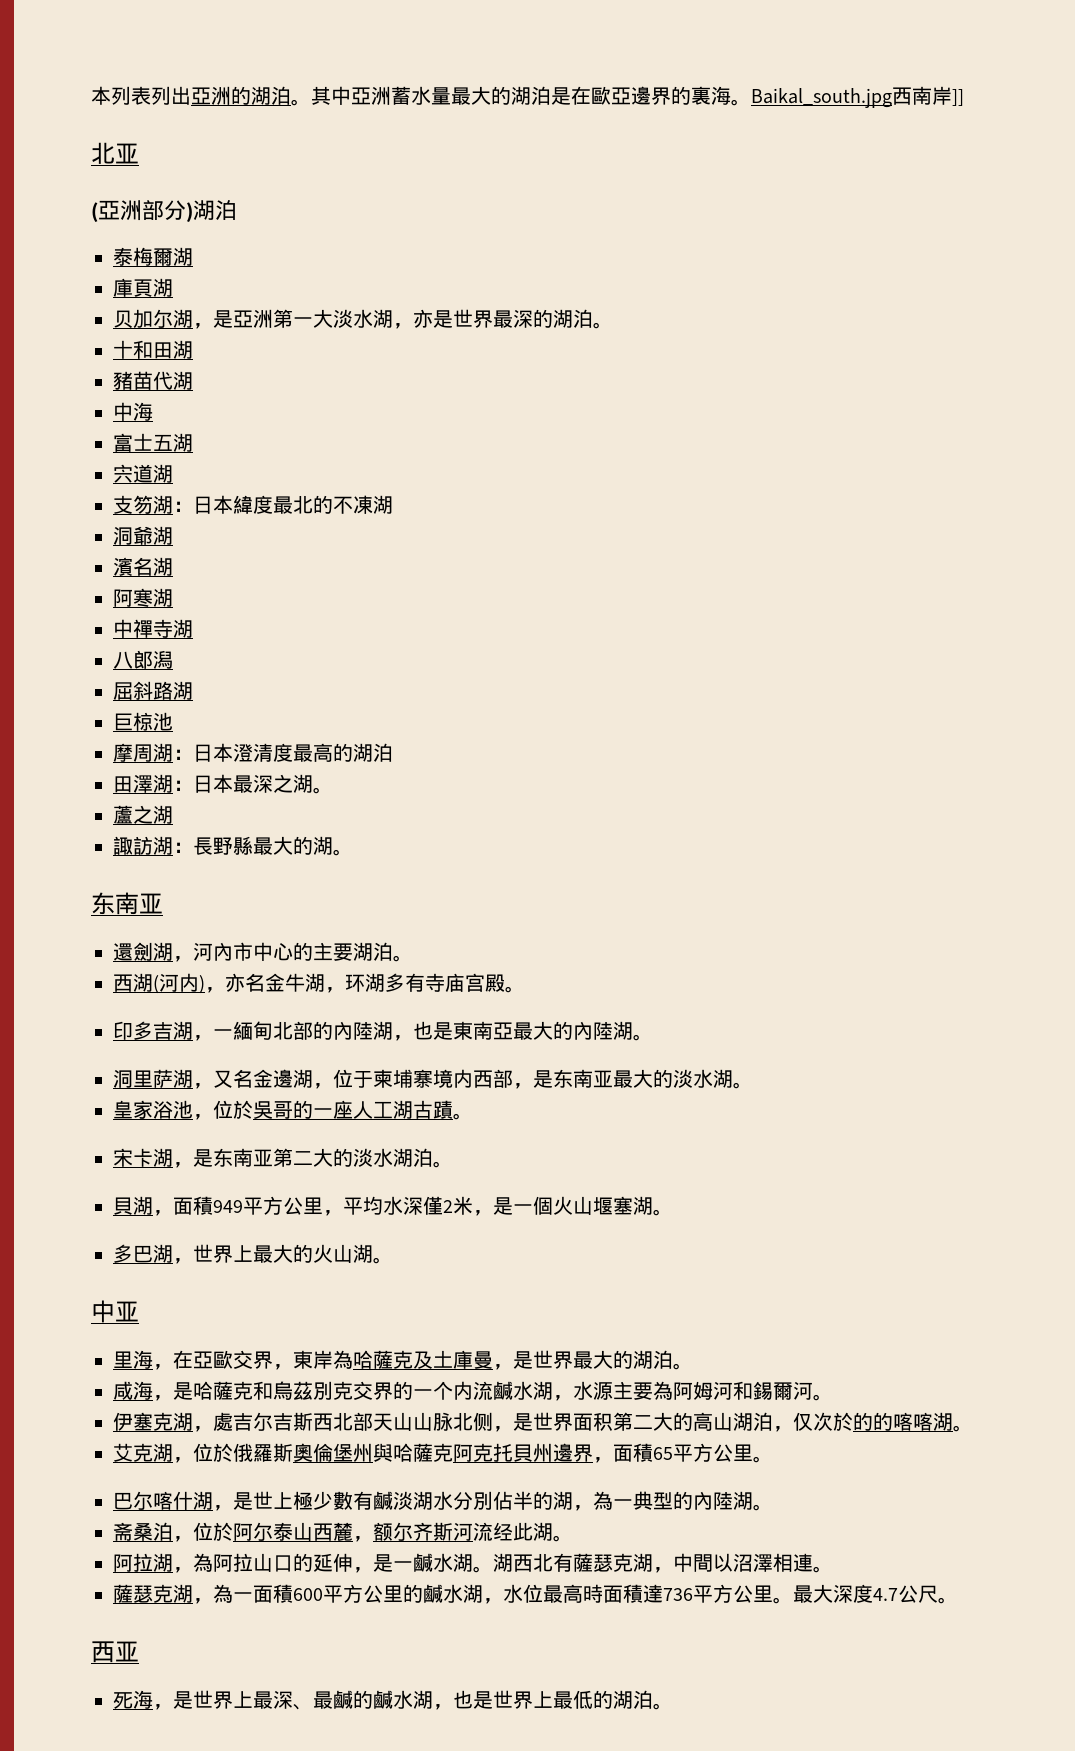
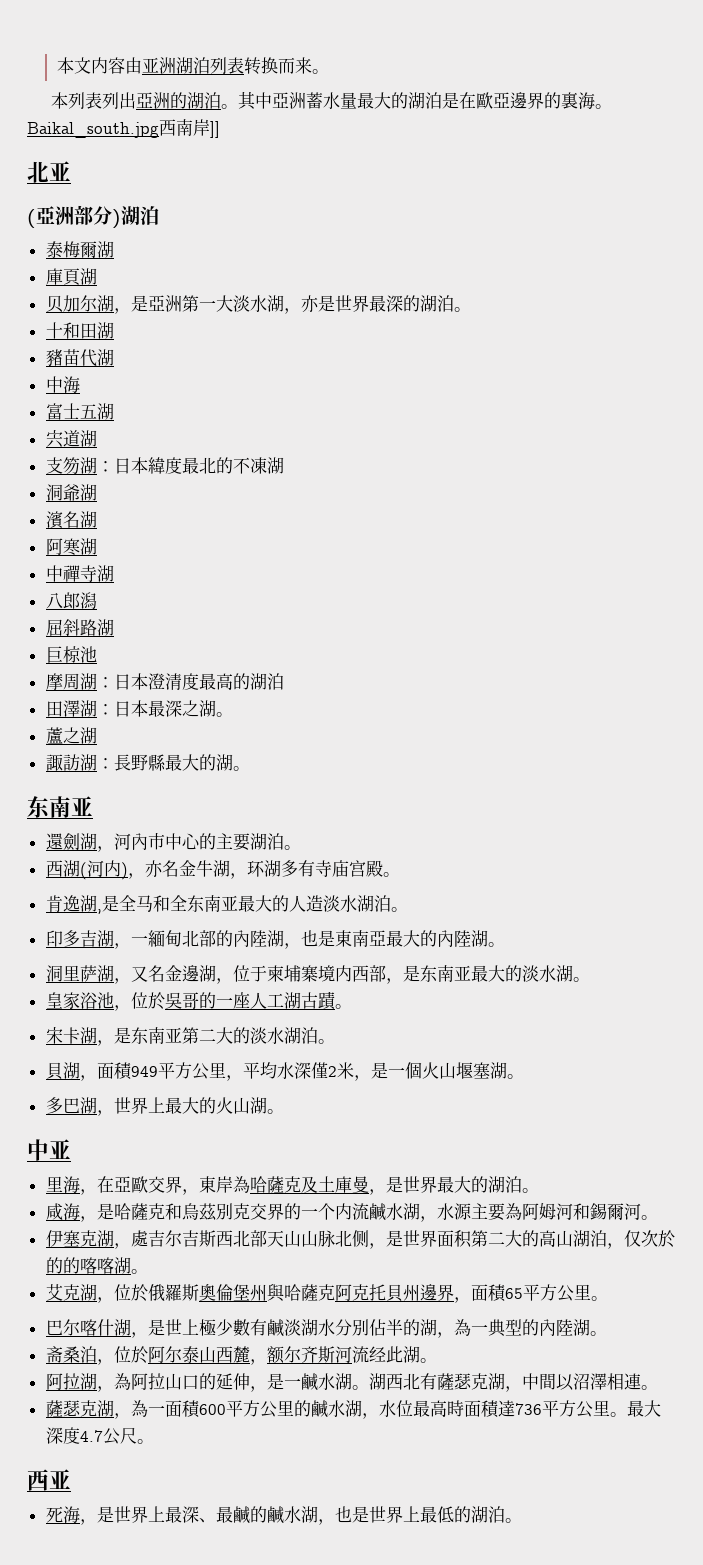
+ 本文内容由亚洲湖泊列表转换而来。
+ 肯逸湖,是全马和全东南亚最大的人造淡水湖泊。

